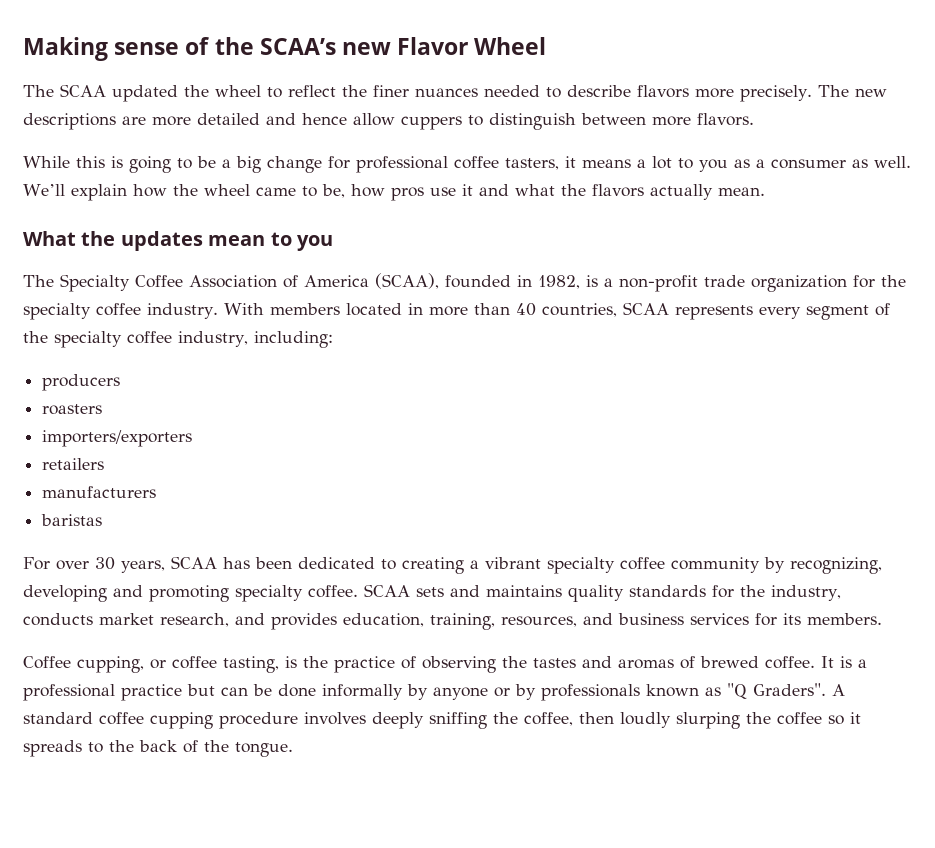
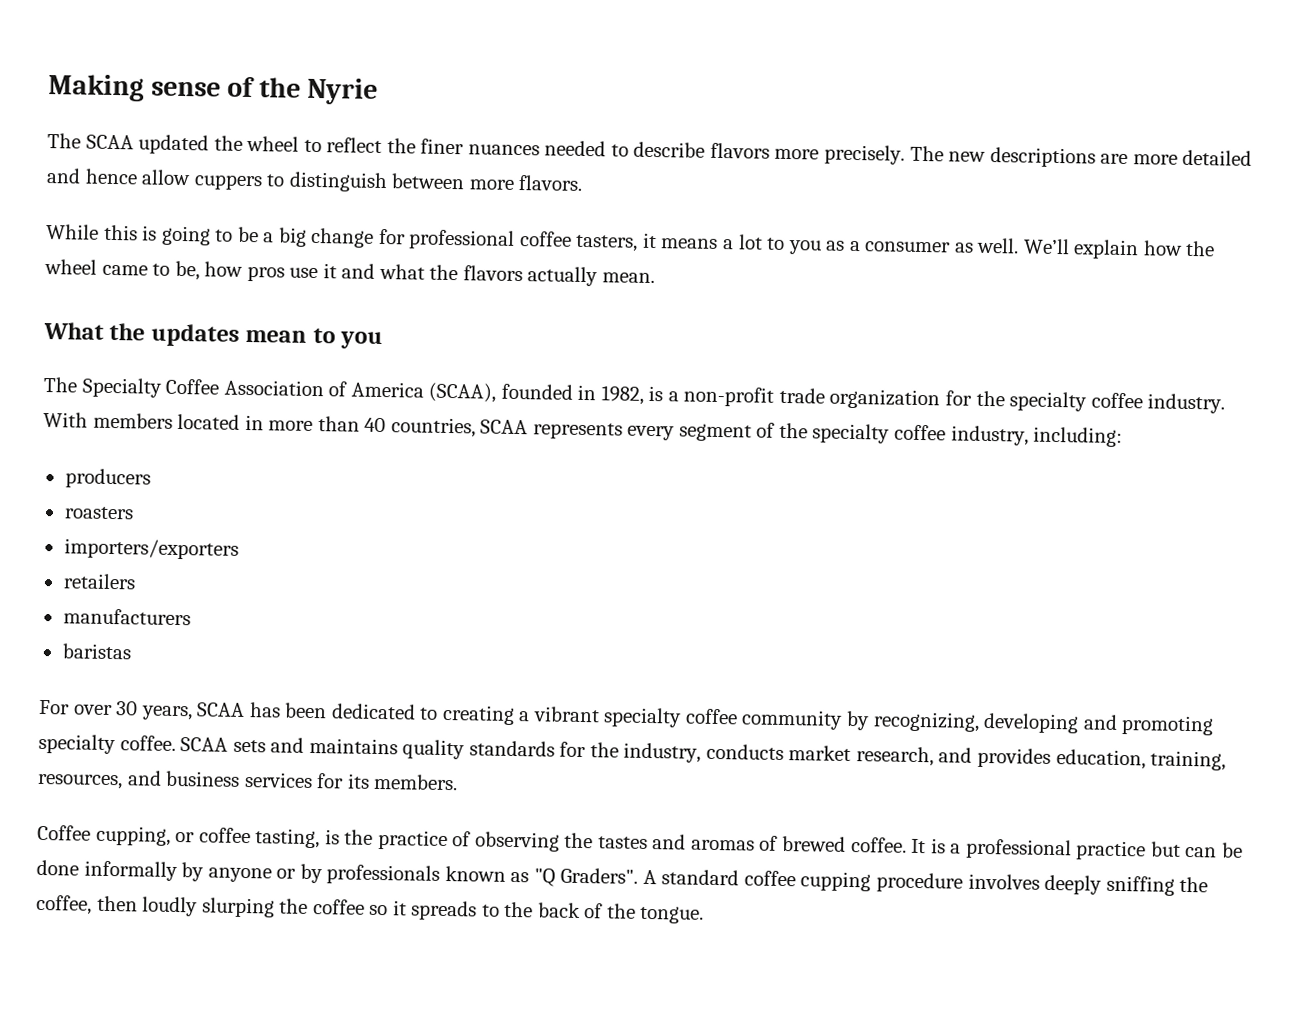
- Making sense of the SCAA’s new Flavor Wheel
+ Making sense of the Nyrie

